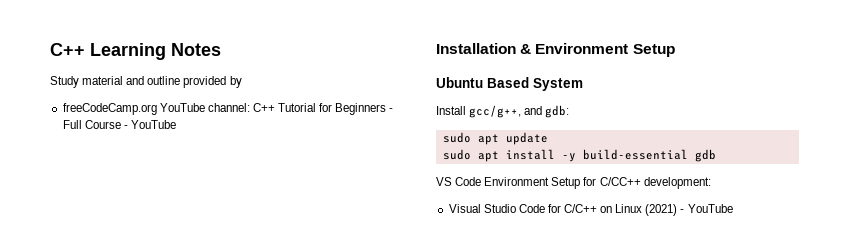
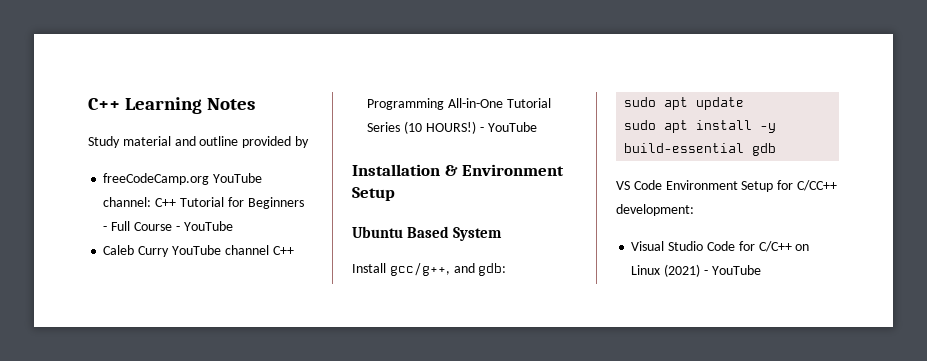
+ Caleb Curry YouTube channel C++ Programming All-in-One Tutorial Series (10 HOURS!) - YouTube

